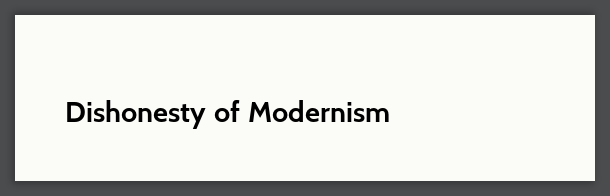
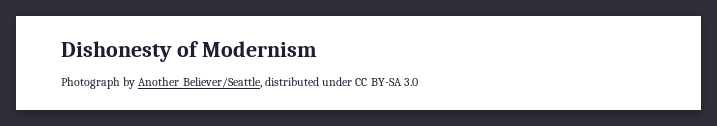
+ Photograph by Another Believer/Seattle, distributed under CC BY-SA 3.0

